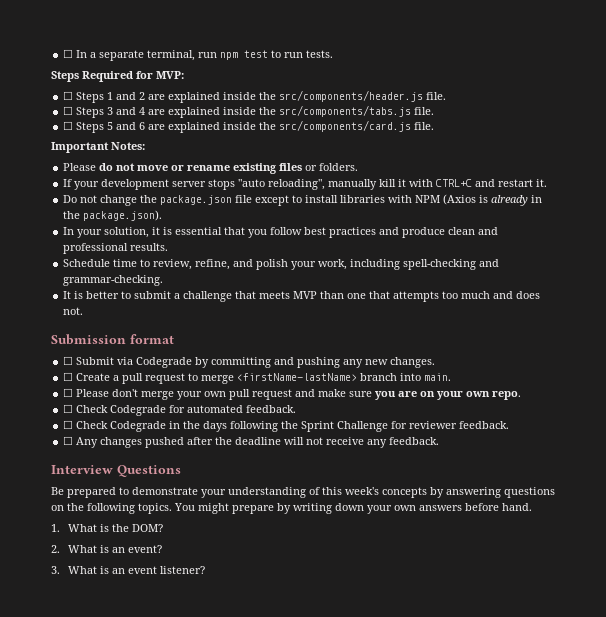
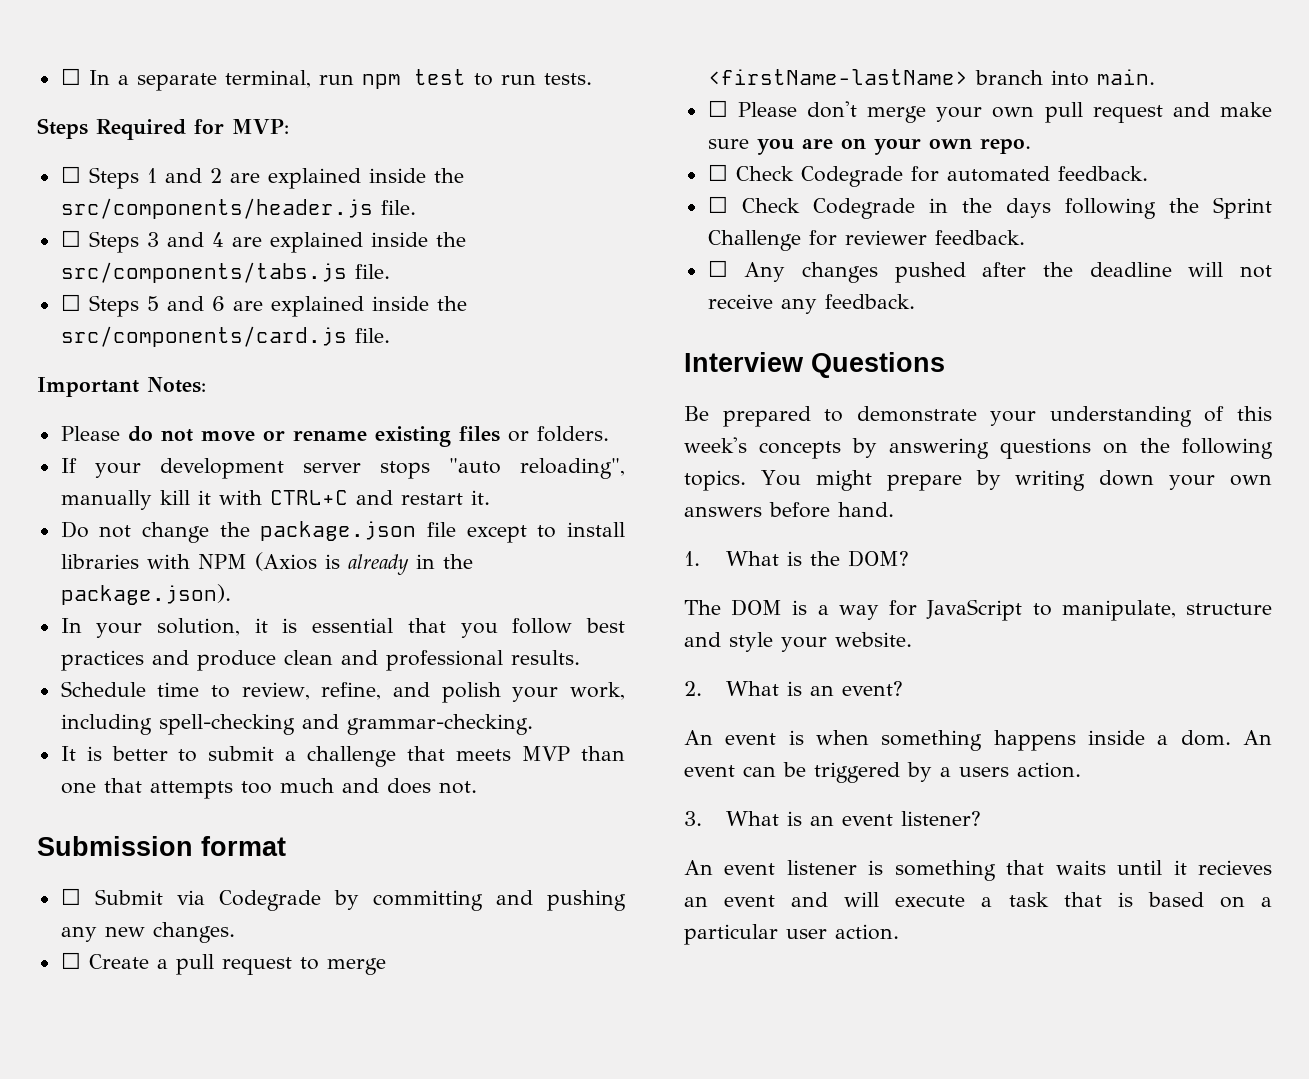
+ The DOM is a way for JavaScript to manipulate, structure and style your website.
+ An event is when something happens inside a dom. An event can be triggered by a users action.
+ An event listener is something that waits until it recieves an event and will execute a task that is based on a particular user action.

